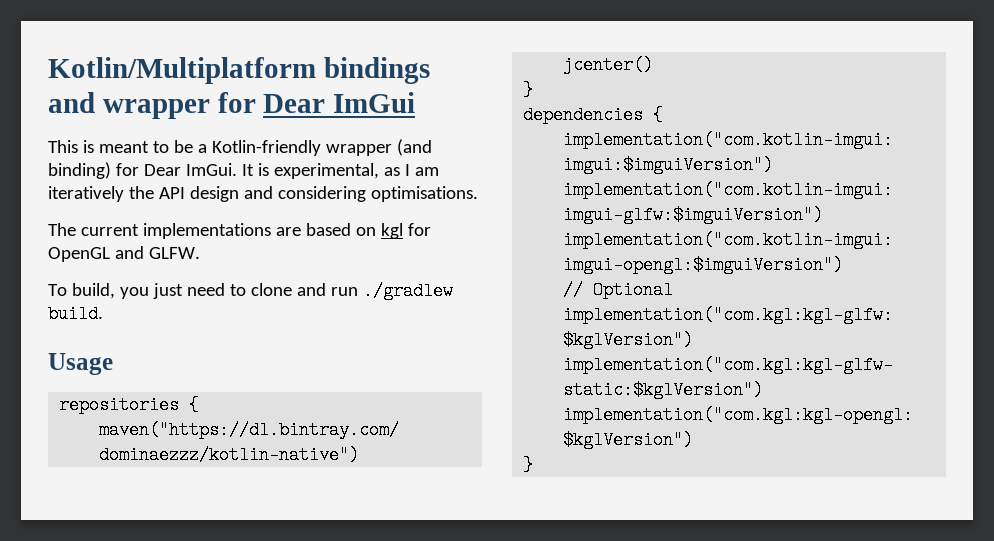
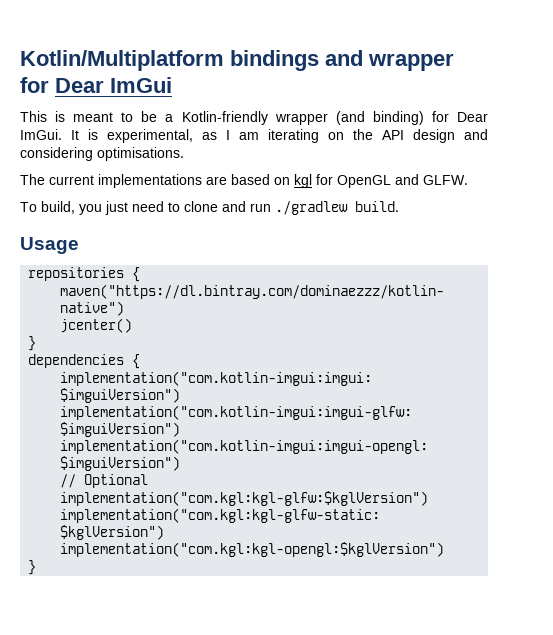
- It is experimental, as I am iteratively the API design and considering optimisations.
+ It is experimental, as I am iterating on the API design and considering optimisations.

